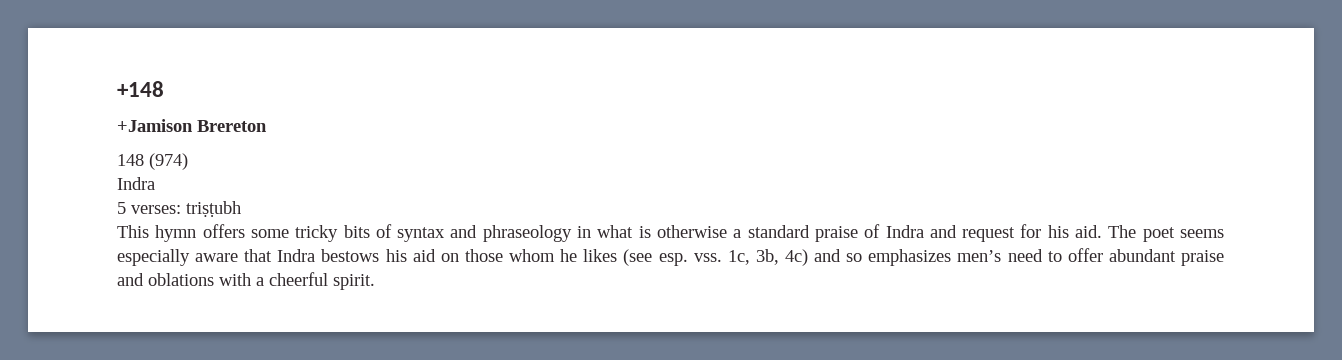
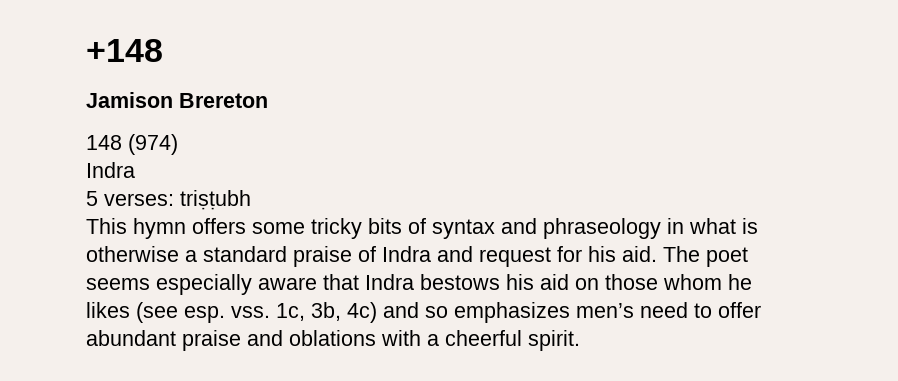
- +Jamison Brereton
+ Jamison Brereton

